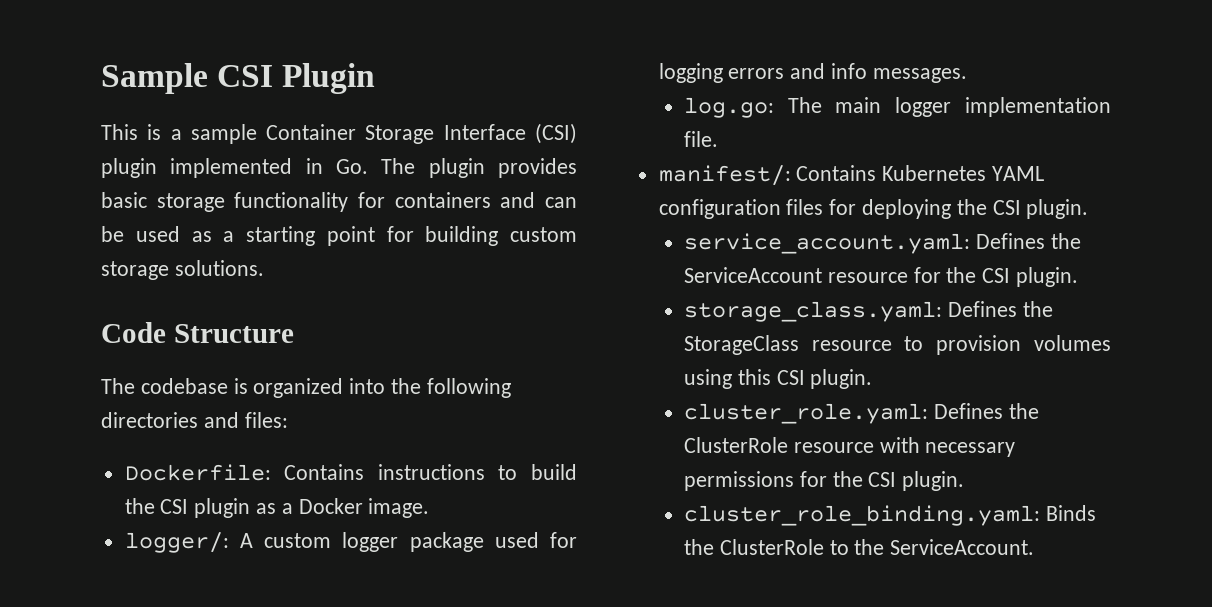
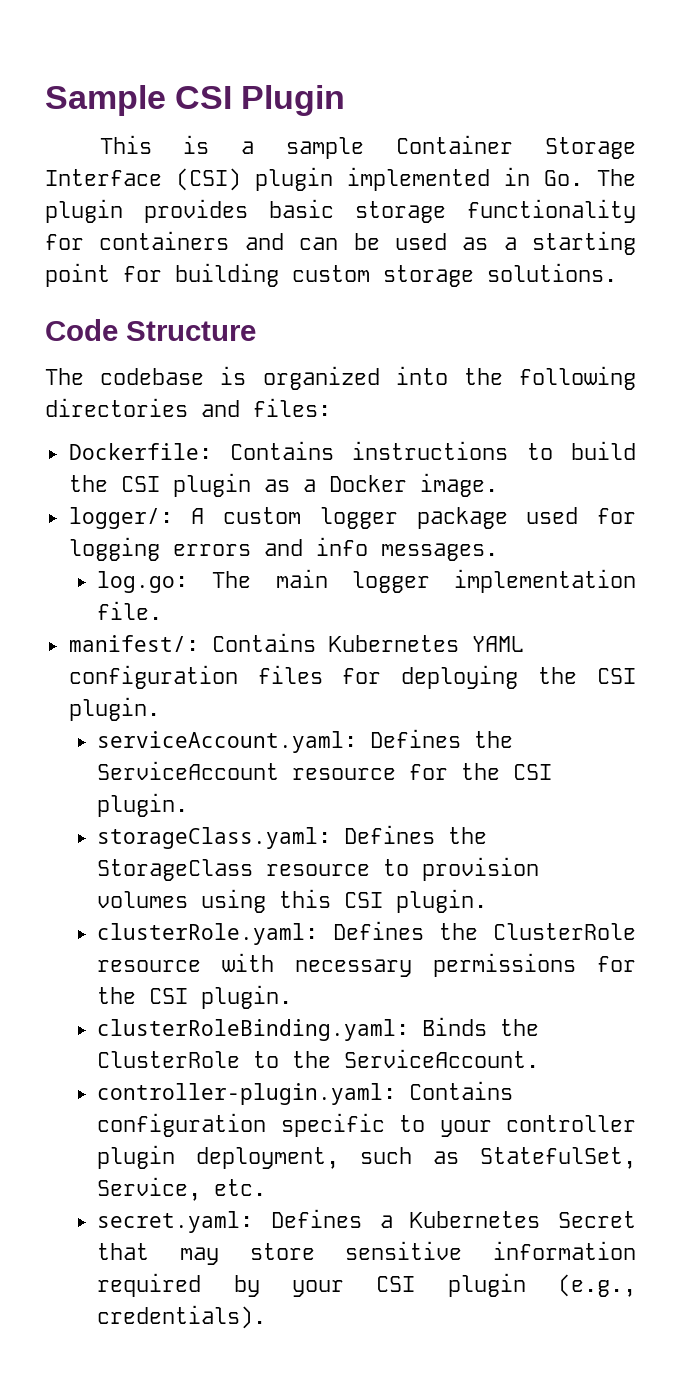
- service_account.yaml: Defines the ServiceAccount resource for the CSI plugin.
+ serviceAccount.yaml: Defines the ServiceAccount resource for the CSI plugin.
- storage_class.yaml: Defines the StorageClass resource to provision volumes using this CSI plugin.
+ storageClass.yaml: Defines the StorageClass resource to provision volumes using this CSI plugin.
- cluster_role.yaml: Defines the ClusterRole resource with necessary permissions for the CSI plugin.
+ clusterRole.yaml: Defines the ClusterRole resource with necessary permissions for the CSI plugin.
- cluster_role_binding.yaml: Binds the ClusterRole to the ServiceAccount.
+ clusterRoleBinding.yaml: Binds the ClusterRole to the ServiceAccount.
+ controller-plugin.yaml: Contains configuration specific to your controller plugin deployment, such as StatefulSet, Service, etc.
+ secret.yaml: Defines a Kubernetes Secret that may store sensitive information required by your CSI plugin (e.g., credentials).

